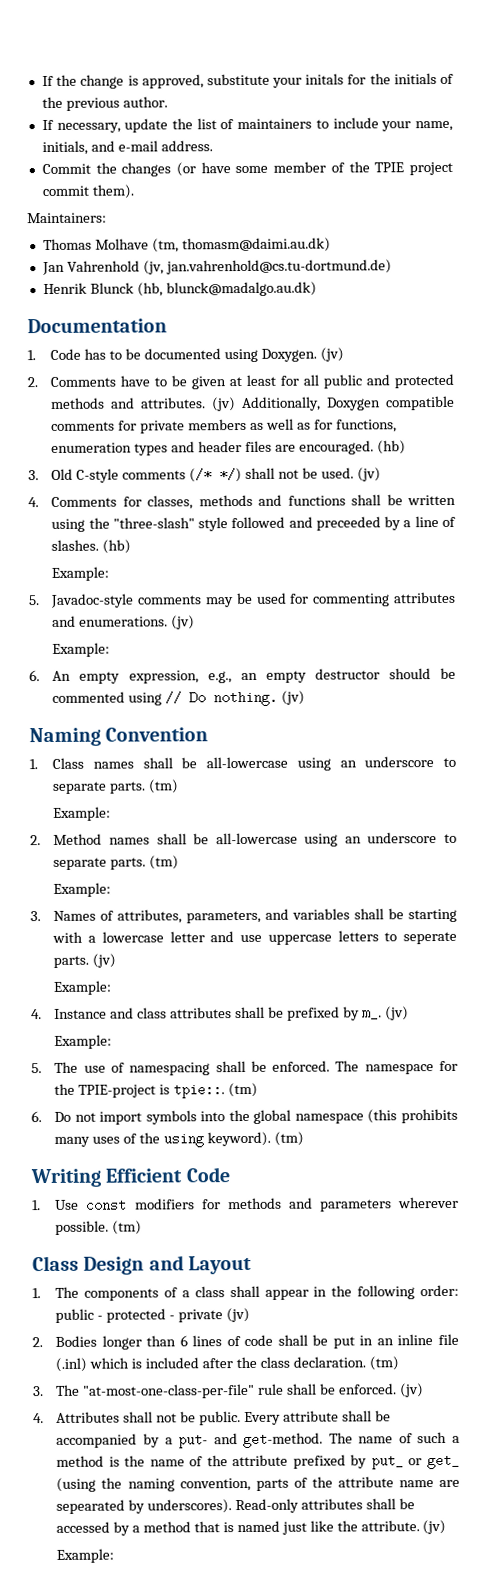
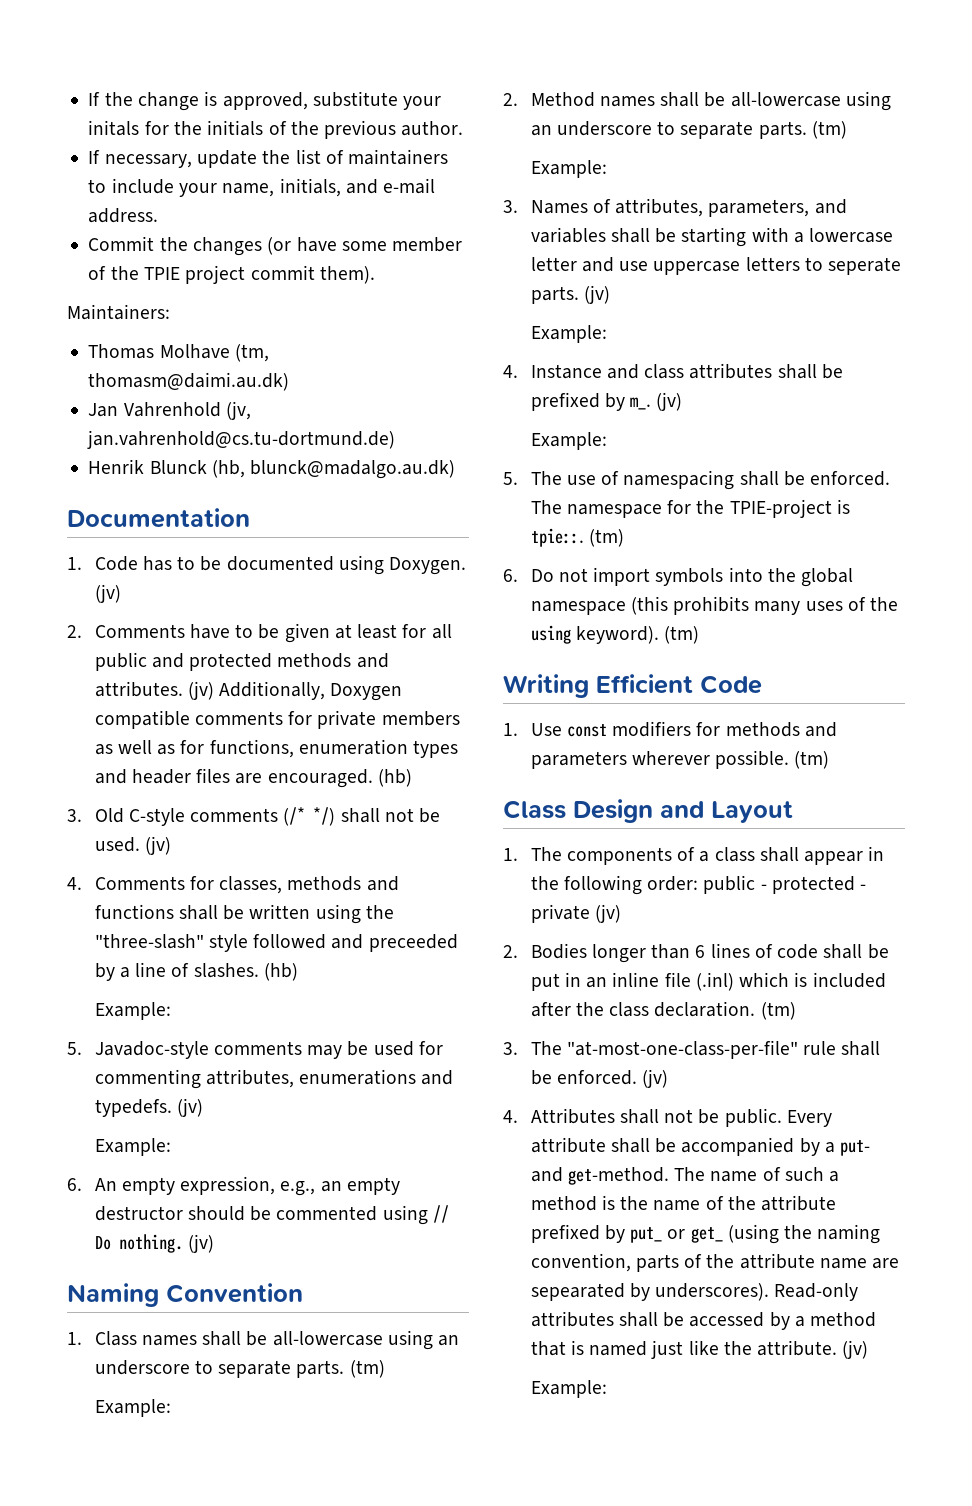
- 5. Javadoc-style comments may be used for commenting attributes and enumerations.
+ 5. Javadoc-style comments may be used for commenting attributes, enumerations and typedefs.

